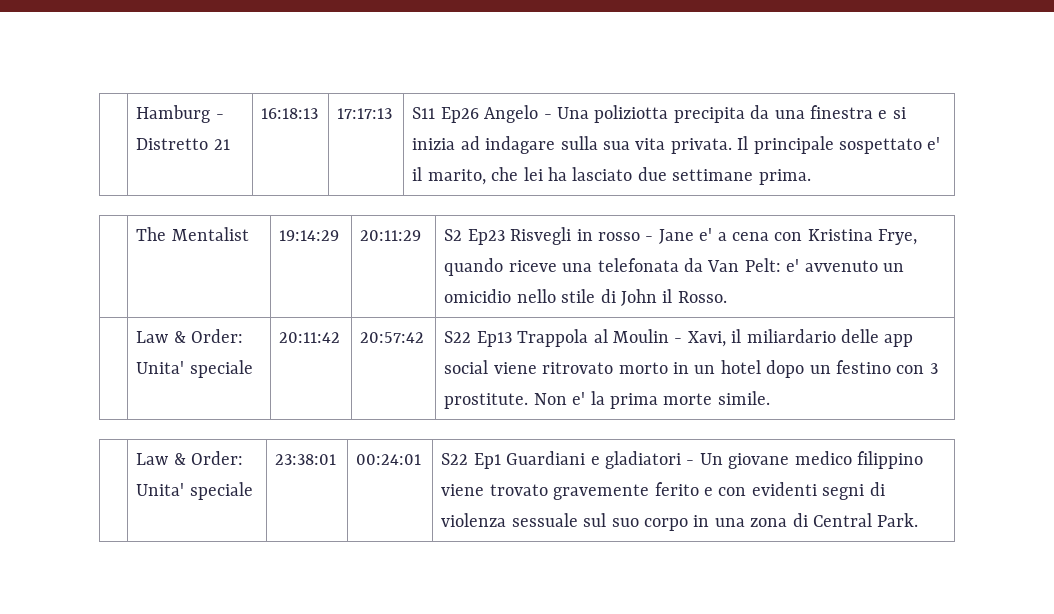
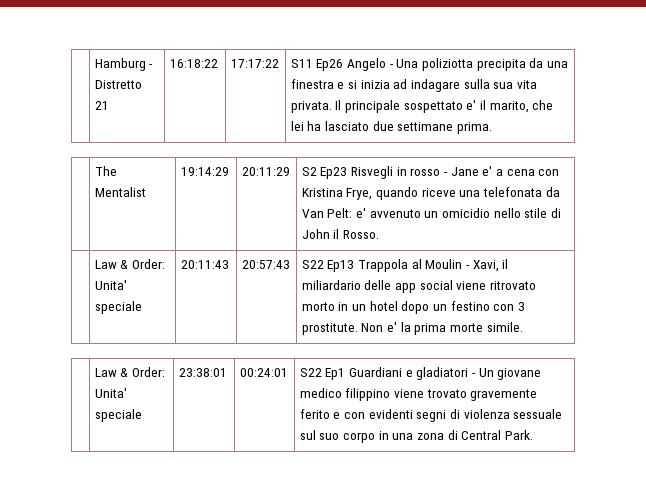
- | Hamburg - Distretto 21 | 16:18:13 | 17:17:13 | S11 Ep26 Angelo - Una poliziotta precipita da una finestra e si inizia ad indagare sulla sua vita privata. Il principale sospettato e' il marito, che lei ha lasciato due settimane prima.
+ | Hamburg - Distretto 21 | 16:18:22 | 17:17:22 | S11 Ep26 Angelo - Una poliziotta precipita da una finestra e si inizia ad indagare sulla sua vita privata. Il principale sospettato e' il marito, che lei ha lasciato due settimane prima.
- | Law & Order: Unita' speciale | 20:11:42 | 20:57:42 | S22 Ep13 Trappola al Moulin - Xavi, il miliardario delle app social viene ritrovato morto in un hotel dopo un festino con 3 prostitute. Non e' la prima morte simile.
+ | Law & Order: Unita' speciale | 20:11:43 | 20:57:43 | S22 Ep13 Trappola al Moulin - Xavi, il miliardario delle app social viene ritrovato morto in un hotel dopo un festino con 3 prostitute. Non e' la prima morte simile.

